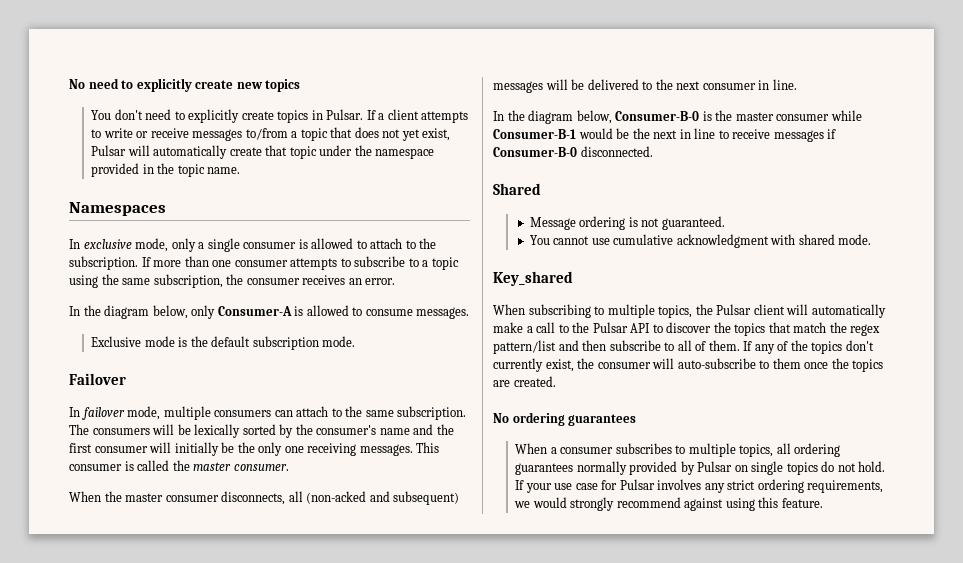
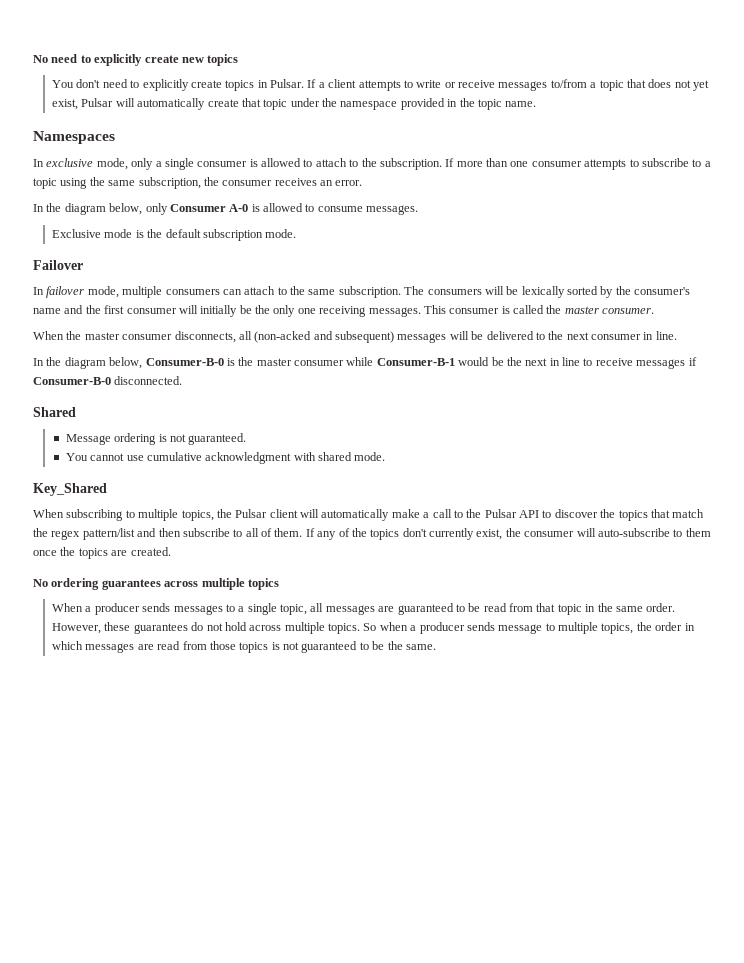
- In the diagram below, only Consumer-A is allowed to consume messages.
+ In the diagram below, only Consumer A-0 is allowed to consume messages.
- Key_shared
+ Key_Shared
- No ordering guarantees
+ No ordering guarantees across multiple topics
- When a consumer subscribes to multiple topics, all ordering guarantees normally provided by Pulsar on single topics do not hold. If your use case for Pulsar involves any strict ordering requirements, we would strongly recommend against using this feature.
+ When a producer sends messages to a single topic, all messages are guaranteed to be read from that topic in the same order. However, these guarantees do not hold across multiple topics. So when a producer sends message to multiple topics, the order in which messages are read from those topics is not guaranteed to be the same.

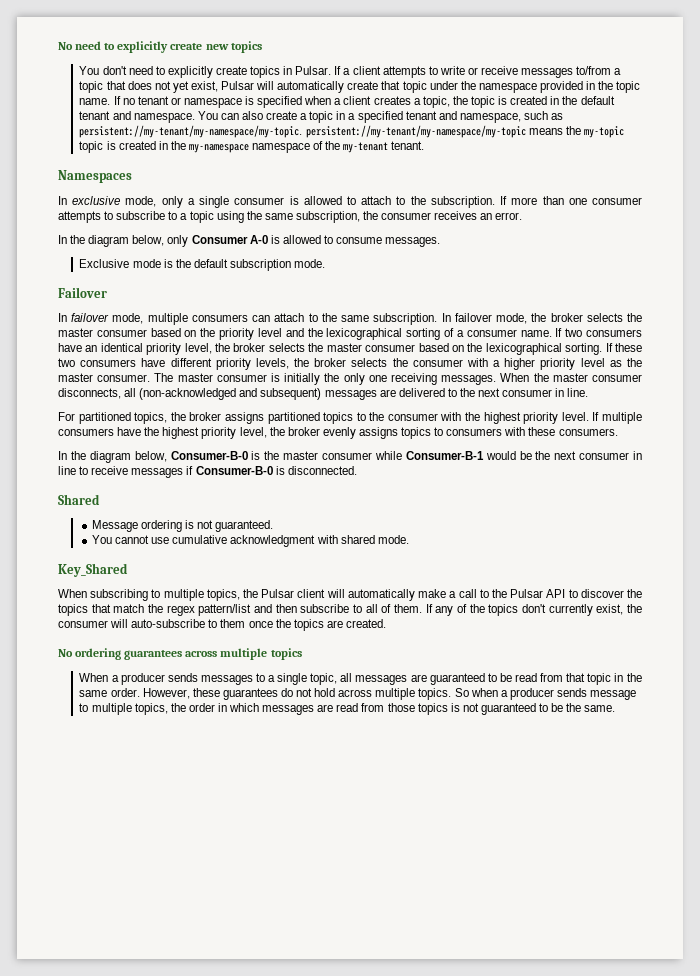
+ If no tenant or namespace is specified when a client creates a topic, the topic is created in the default tenant and namespace. You can also create a topic in a specified tenant and namespace, such as persistent://my-tenant/my-namespace/my-topic. persistent://my-tenant/my-namespace/my-topic means the my-topic topic is created in the my-namespace namespace of the my-tenant tenant.
- The consumers will be lexically sorted by the consumer's name and the first consumer will initially be the only one receiving messages. This consumer is called the master consumer.
- When the master consumer disconnects, all (non-acked and subsequent) messages will be delivered to the next consumer in line.
+ In failover mode, the broker selects the master consumer based on the priority level and the lexicographical sorting of a consumer name. If two consumers have an identical priority level, the broker selects the master consumer based on the lexicographical sorting. If these two consumers have different priority levels, the broker selects the consumer with a higher priority level as the master consumer. The master consumer is initially the only one receiving messages. When the master consumer disconnects, all (non-acknowledged and subsequent) messages are delivered to the next consumer in line.
+ For partitioned topics, the broker assigns partitioned topics to the consumer with the highest priority level. If multiple consumers have the highest priority level, the broker evenly assigns topics to consumers with these consumers.
- In the diagram below, Consumer-B-0 is the master consumer while Consumer-B-1 would be the next in line to receive messages if Consumer-B-0 disconnected.
+ In the diagram below, Consumer-B-0 is the master consumer while Consumer-B-1 would be the next consumer in line to receive messages if Consumer-B-0 is disconnected.

